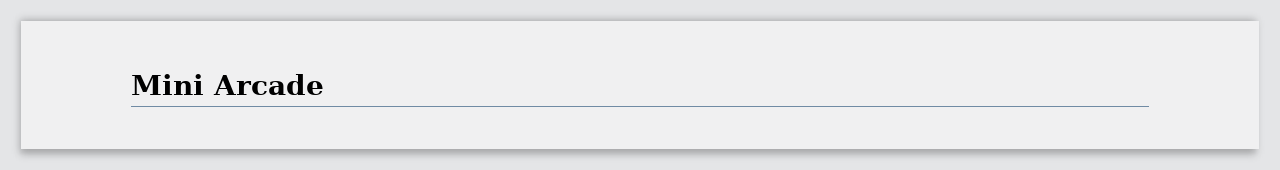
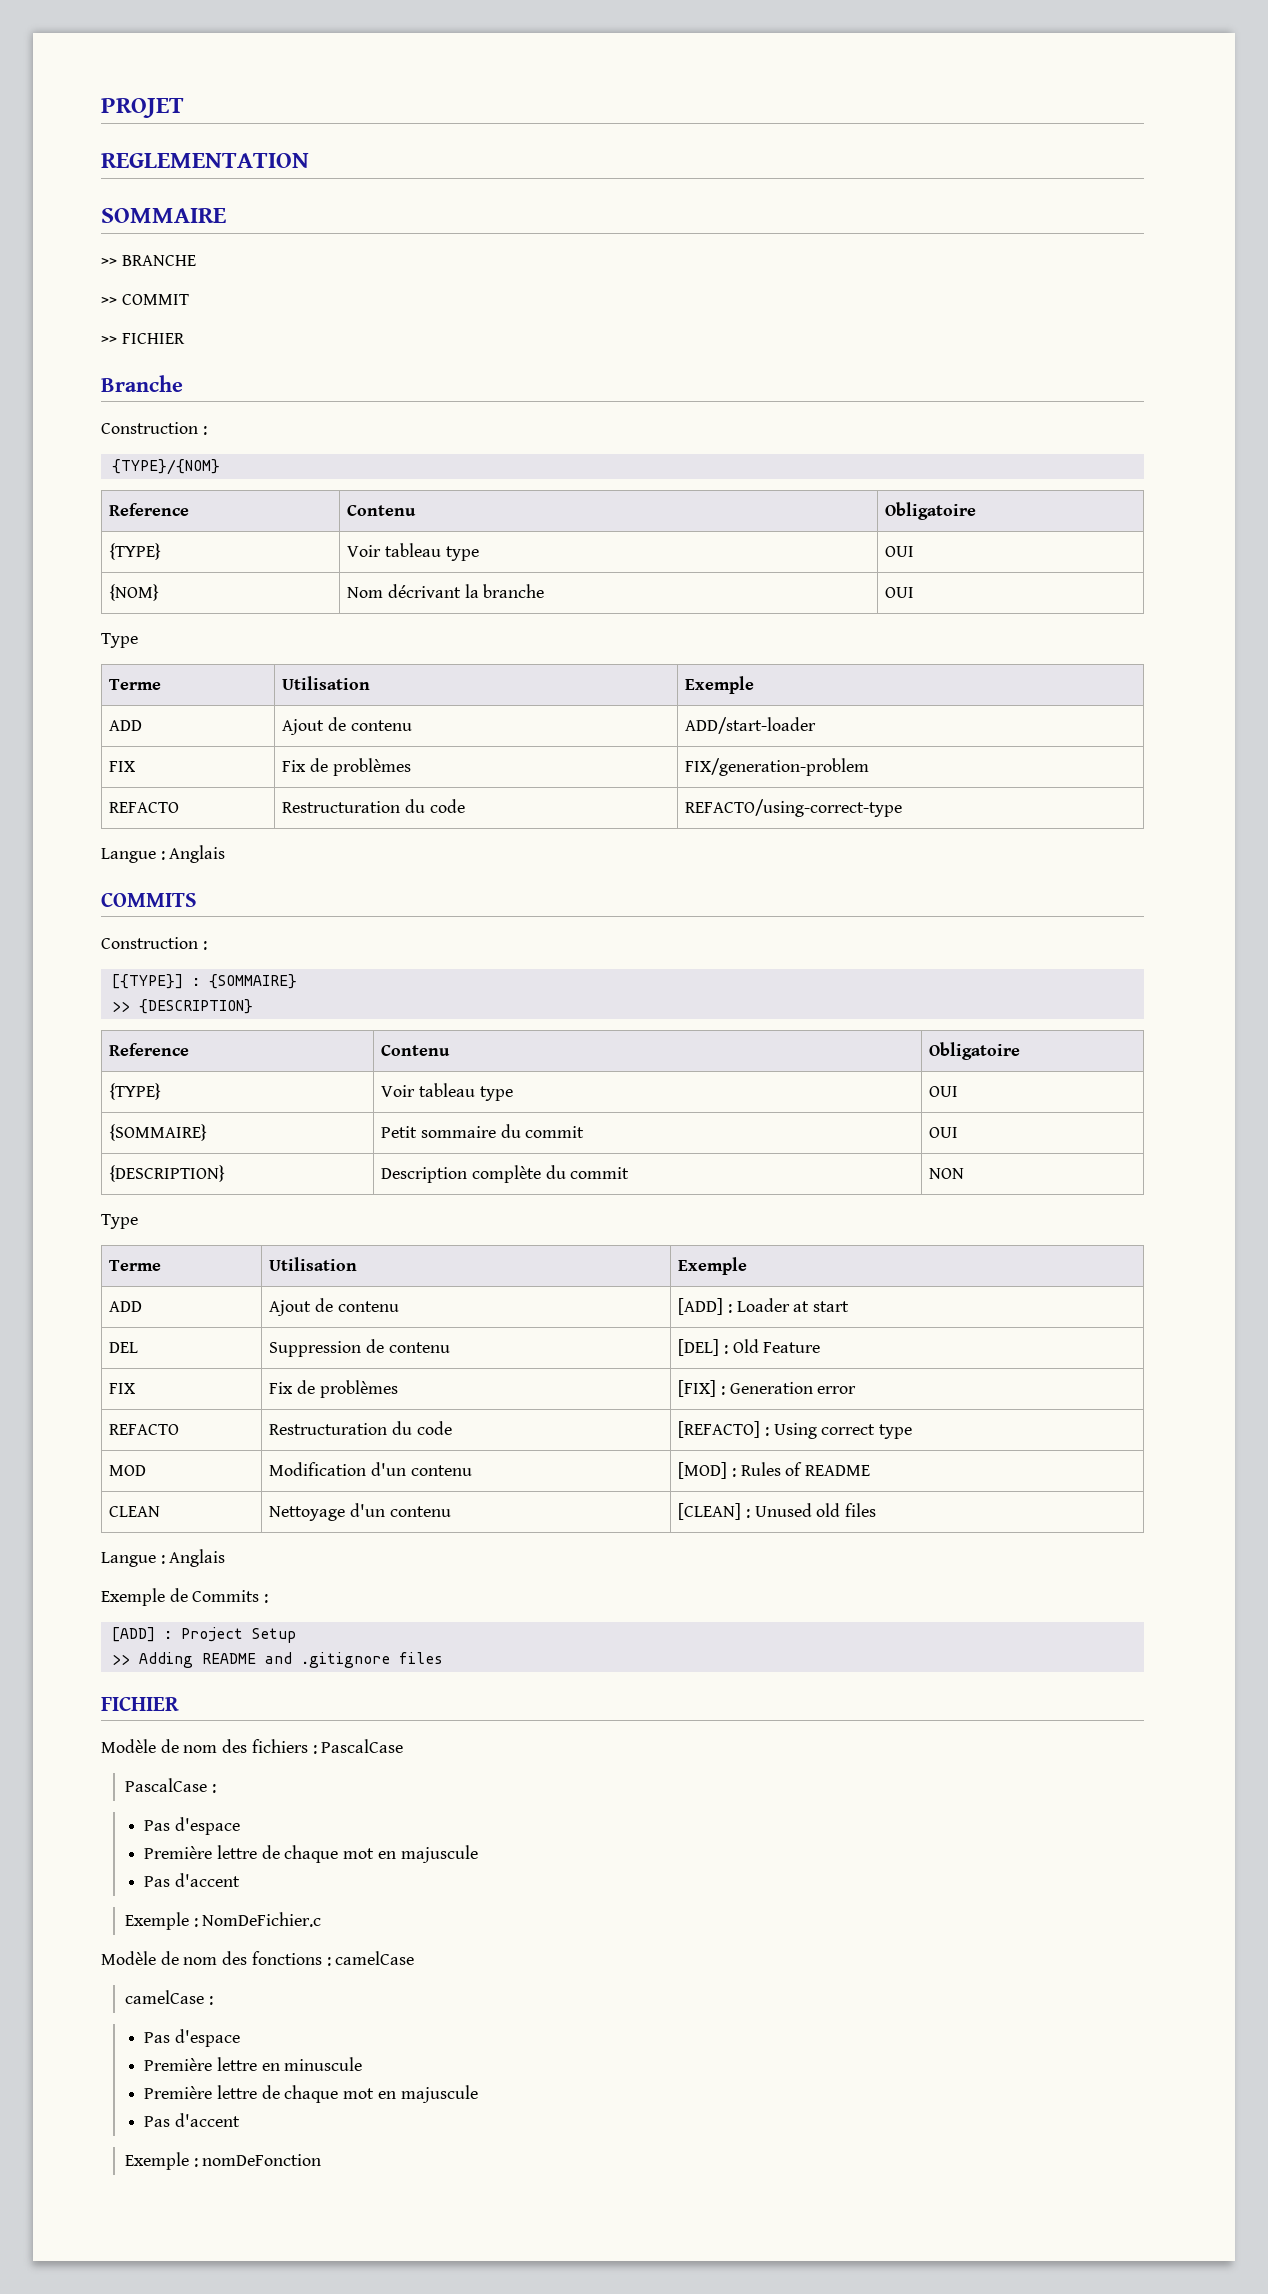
- Mini Arcade
+ PROJET
+ REGLEMENTATION
+ SOMMAIRE
+ >> BRANCHE
+ >> COMMIT
+ >> FICHIER
+ Branche
+ Construction :
+ {TYPE}/{NOM}
+ Reference | Contenu | Obligatoire
+ {TYPE} | Voir tableau type | OUI
+ {NOM} | Nom décrivant la branche | OUI
+ Type
+ Terme | Utilisation | Exemple
+ ADD | Ajout de contenu | ADD/start-loader
+ FIX | Fix de problèmes | FIX/generation-problem
+ REFACTO | Restructuration du code | REFACTO/using-correct-type
+ Langue : Anglais
+ COMMITS
+ Construction :
+ [{TYPE}] : {SOMMAIRE}
+ >> {DESCRIPTION}
+ Reference | Contenu | Obligatoire
+ {TYPE} | Voir tableau type | OUI
+ {SOMMAIRE} | Petit sommaire du commit | OUI
+ {DESCRIPTION} | Description complète du commit | NON
+ Type
+ Terme | Utilisation | Exemple
+ ADD | Ajout de contenu | [ADD] : Loader at start
+ DEL | Suppression de contenu | [DEL] : Old Feature
+ FIX | Fix de problèmes | [FIX] : Generation error
+ REFACTO | Restructuration du code | [REFACTO] : Using correct type
+ MOD | Modification d'un contenu | [MOD] : Rules of README
+ CLEAN | Nettoyage d'un contenu | [CLEAN] : Unused old files
+ Langue : Anglais
+ Exemple de Commits :
+ [ADD] : Project Setup
+ >> Adding README and .gitignore files
+ FICHIER
+ Modèle de nom des fichiers : PascalCase
+ PascalCase :
+ Pas d'espace
+ Première lettre de chaque mot en majuscule
+ Pas d'accent
+ Exemple : NomDeFichier.c
+ Modèle de nom des fonctions : camelCase
+ camelCase :
+ Pas d'espace
+ Première lettre en minuscule
+ Première lettre de chaque mot en majuscule
+ Pas d'accent
+ Exemple : nomDeFonction

